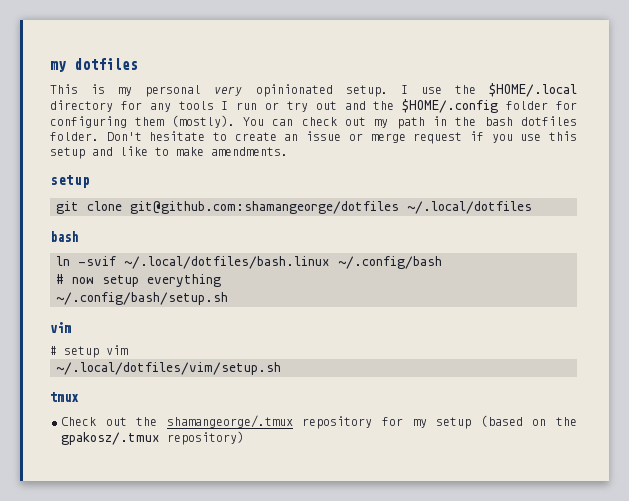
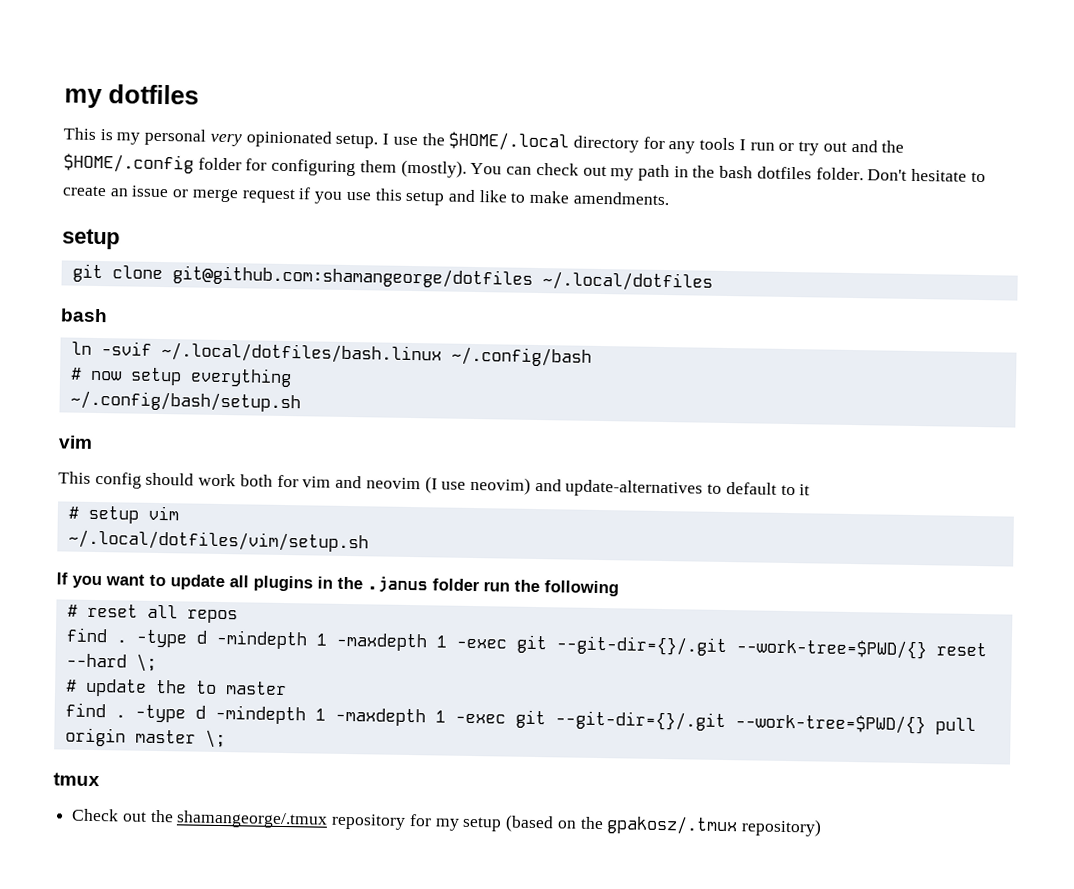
+ This config should work both for vim and neovim (I use neovim) and update-alternatives to default to it
  # setup vim
  ~/.local/dotfiles/vim/setup.sh
+ If you want to update all plugins in the .janus folder run the following
+ # reset all repos
+ find . -type d -mindepth 1 -maxdepth 1 -exec git --git-dir={}/.git --work-tree=$PWD/{} reset --hard \;
+ # update the to master
+ find . -type d -mindepth 1 -maxdepth 1 -exec git --git-dir={}/.git --work-tree=$PWD/{} pull origin master \;

